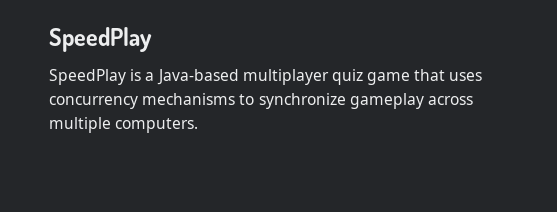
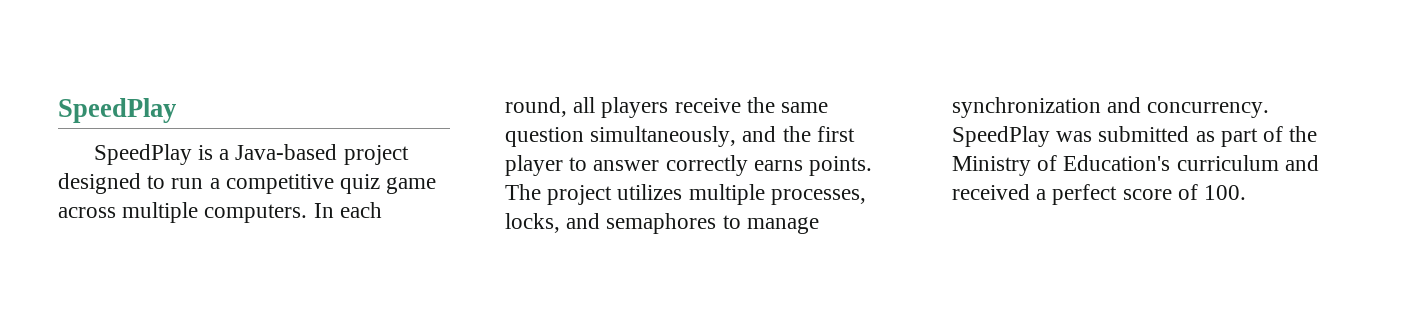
- SpeedPlay is a Java-based multiplayer quiz game that uses concurrency mechanisms to synchronize gameplay across multiple computers.
+ SpeedPlay is a Java-based project designed to run a competitive quiz game across multiple computers. In each round, all players receive the same question simultaneously, and the first player to answer correctly earns points. The project utilizes multiple processes, locks, and semaphores to manage synchronization and concurrency. SpeedPlay was submitted as part of the Ministry of Education's curriculum and received a perfect score of 100.

